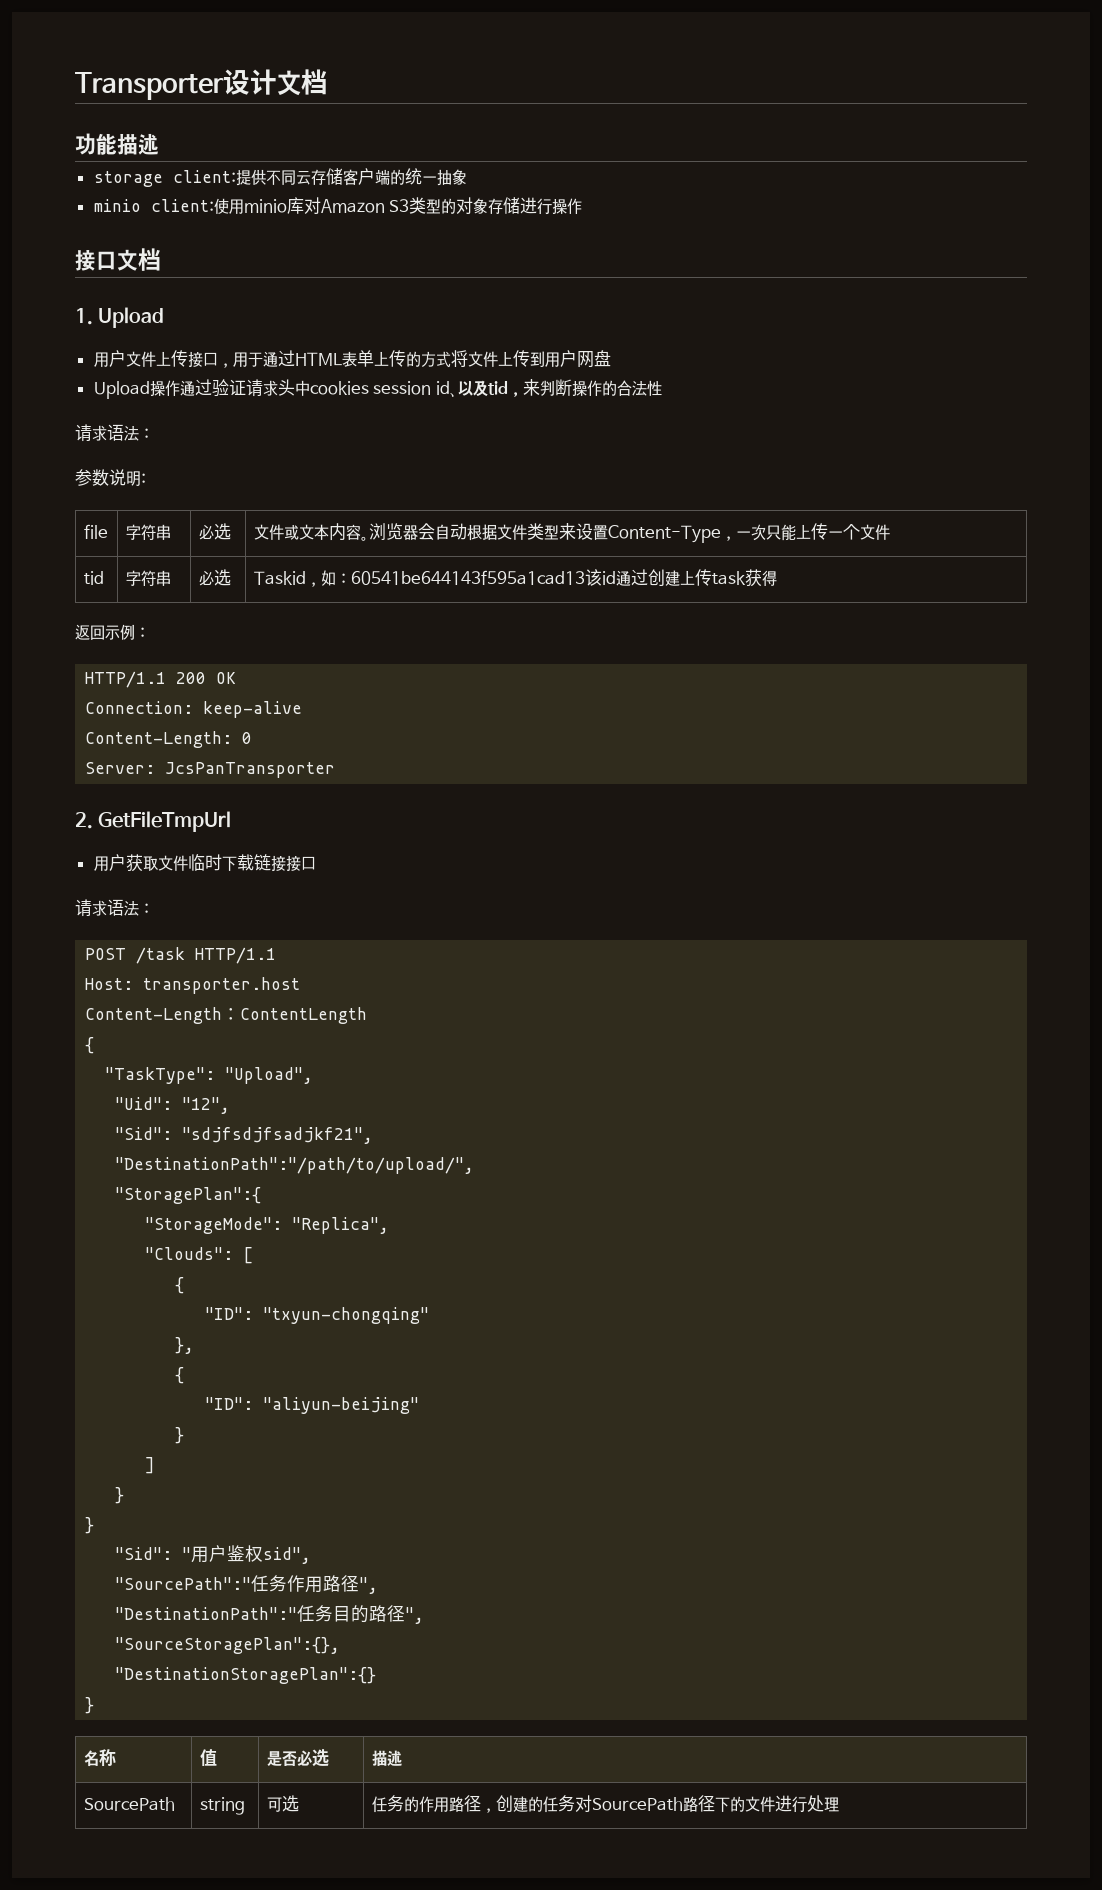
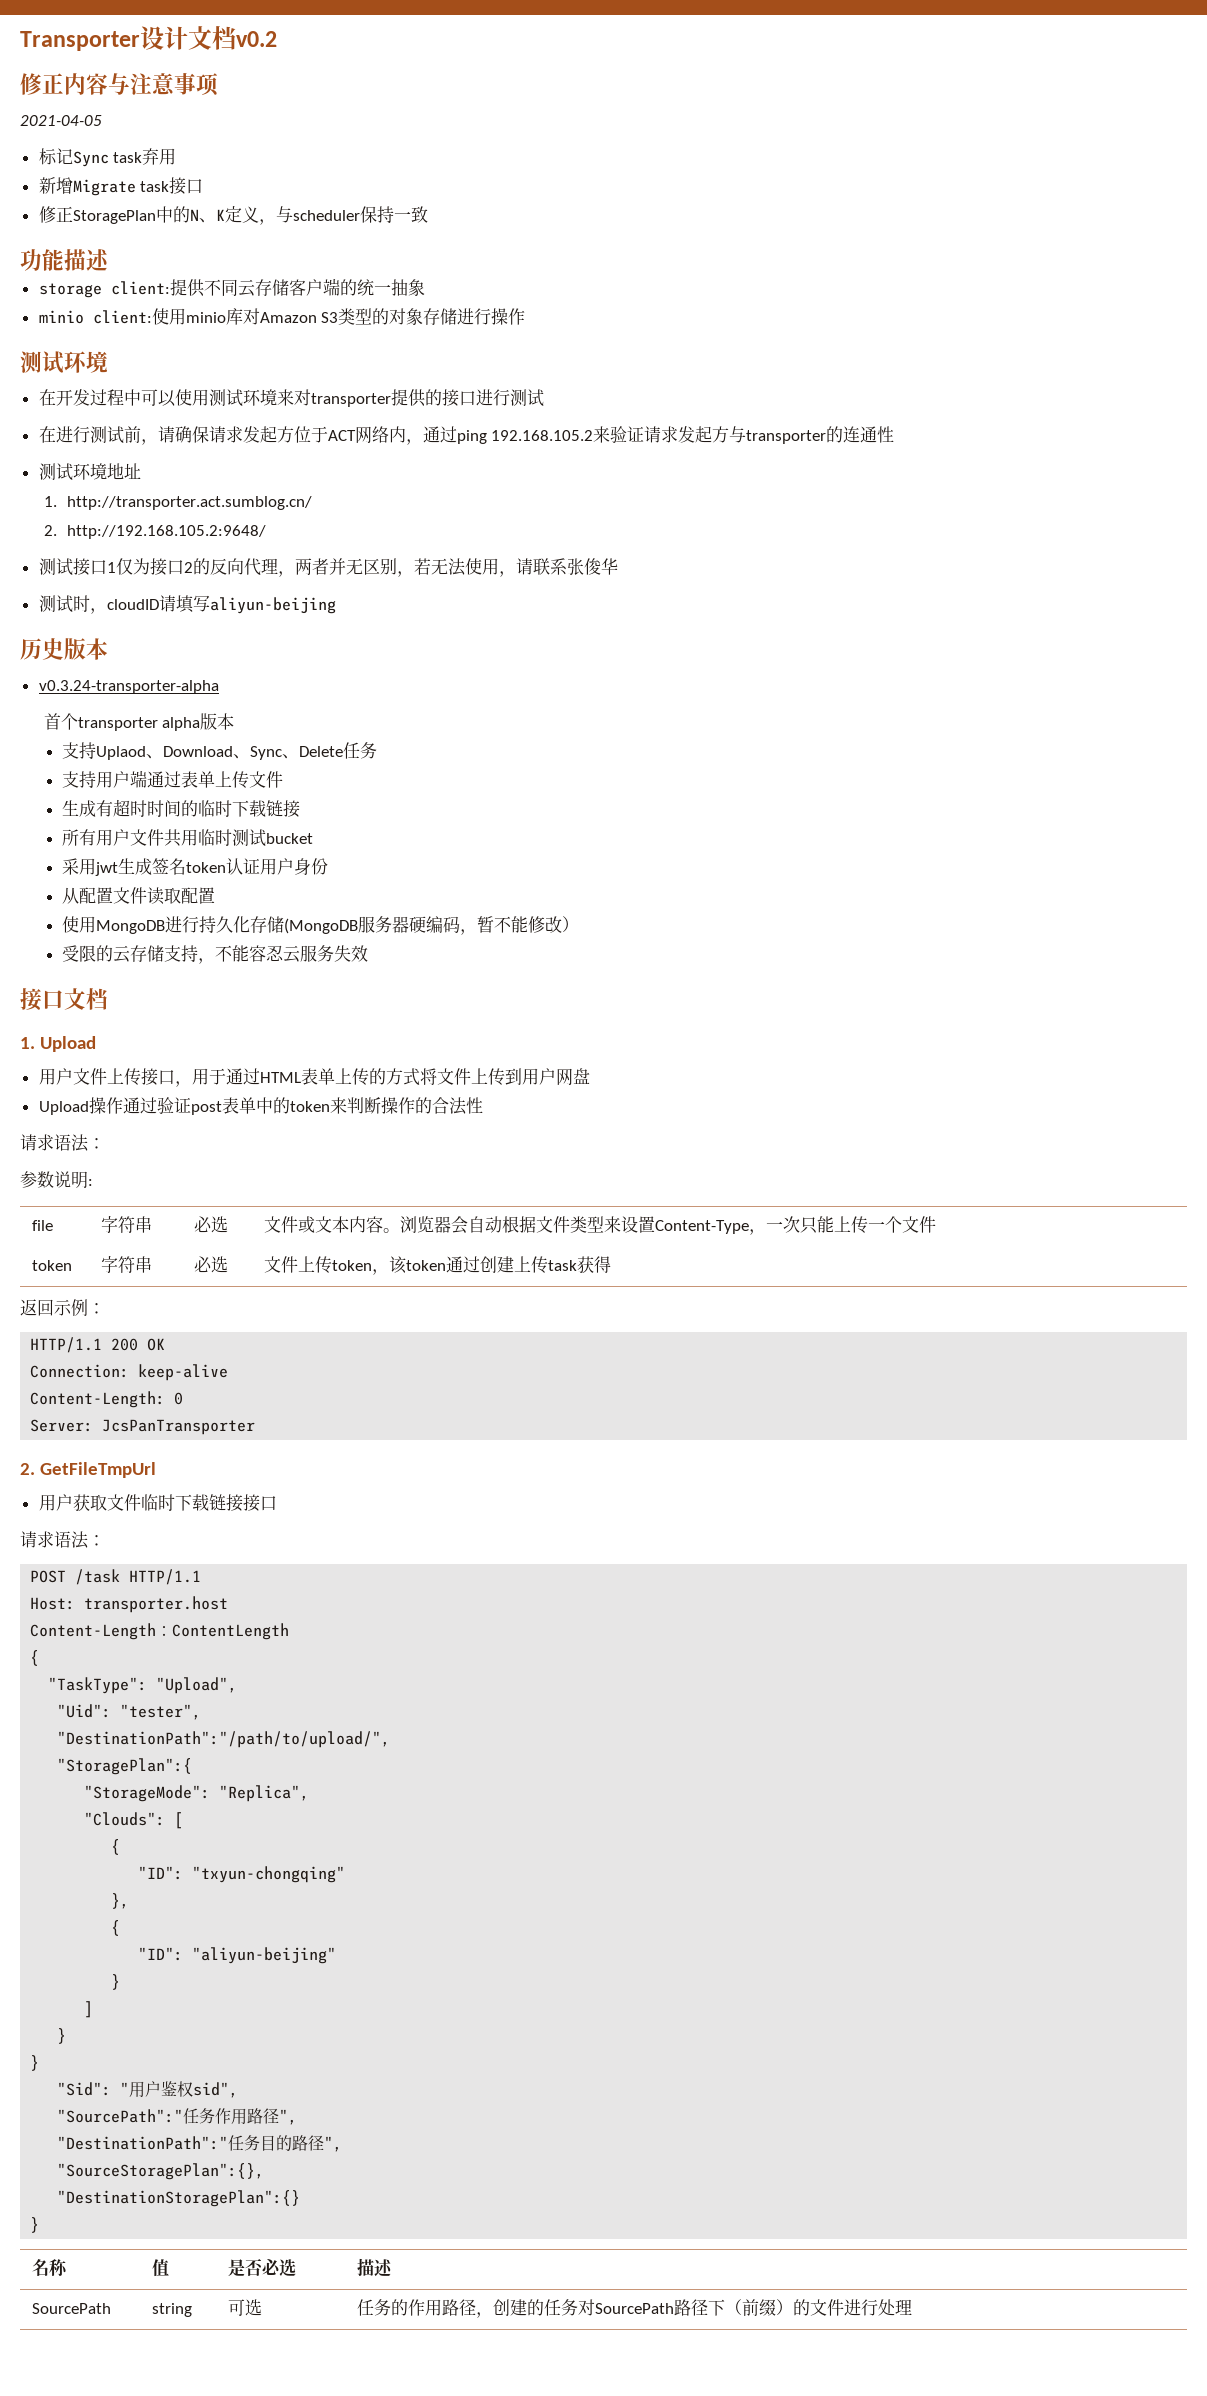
- Transporter设计文档
+ Transporter设计文档v0.2
+ 修正内容与注意事项
+ 2021-04-05
+ 标记Sync task弃用
+ 新增Migrate task接口
+ 修正StoragePlan中的N、K定义，与scheduler保持一致
  minio client:使用minio库对Amazon S3类型的对象存储进行操作
+ 测试环境
+ 在开发过程中可以使用测试环境来对transporter提供的接口进行测试
+ 在进行测试前，请确保请求发起方位于ACT网络内，通过ping 192.168.105.2来验证请求发起方与transporter的连通性
+ 测试环境地址
+ 1. http://transporter.act.sumblog.cn/
+ 2. http://192.168.105.2:9648/
+ 测试接口1仅为接口2的反向代理，两者并无区别，若无法使用，请联系张俊华
+ 测试时，cloudID请填写aliyun-beijing
+ 历史版本
+ v0.3.24-transporter-alpha
+ 首个transporter alpha版本
+ 支持Uplaod、Download、Sync、Delete任务
+ 支持用户端通过表单上传文件
+ 生成有超时时间的临时下载链接
+ 所有用户文件共用临时测试bucket
+ 采用jwt生成签名token认证用户身份
+ 从配置文件读取配置
+ 使用MongoDB进行持久化存储(MongoDB服务器硬编码，暂不能修改）
+ 受限的云存储支持，不能容忍云服务失效
- Upload操作通过验证请求头中cookies session id、以及tid，来判断操作的合法性
+ Upload操作通过验证post表单中的token来判断操作的合法性
- tid | 字符串 | 必选 | Taskid，如：60541be644143f595a1cad13该id通过创建上传task获得
+ token | 字符串 | 必选 | 文件上传token，该token通过创建上传task获得
- "Uid": "12",
- "Sid": "sdjfsdjfsadjkf21",
+ "Uid": "tester",
- SourcePath | string | 可选 | 任务的作用路径，创建的任务对SourcePath路径下的文件进行处理
+ SourcePath | string | 可选 | 任务的作用路径，创建的任务对SourcePath路径下（前缀）的文件进行处理

